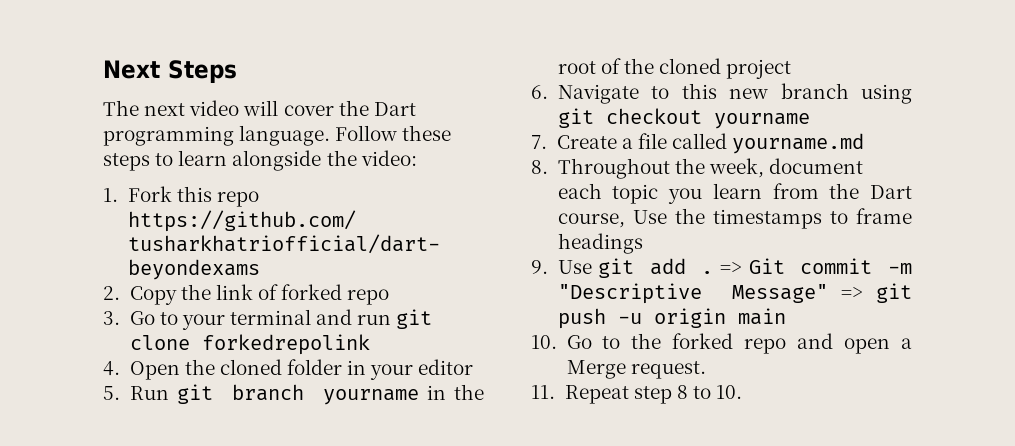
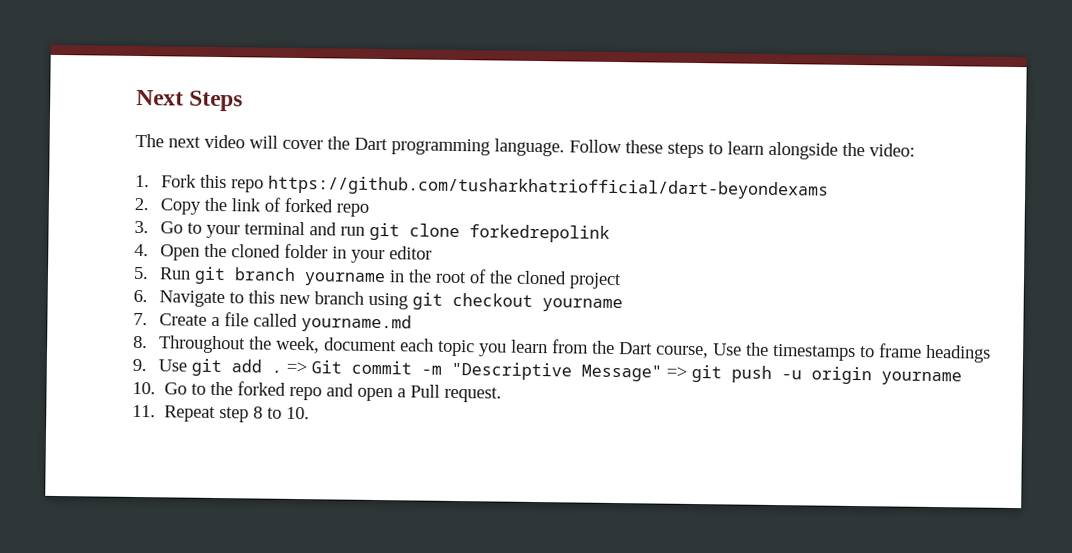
- => Git commit -m "Descriptive Message" => git push -u origin main
+ => Git commit -m "Descriptive Message" => git push -u origin yourname
- 10. Go to the forked repo and open a Merge request.
+ 10. Go to the forked repo and open a Pull request.

